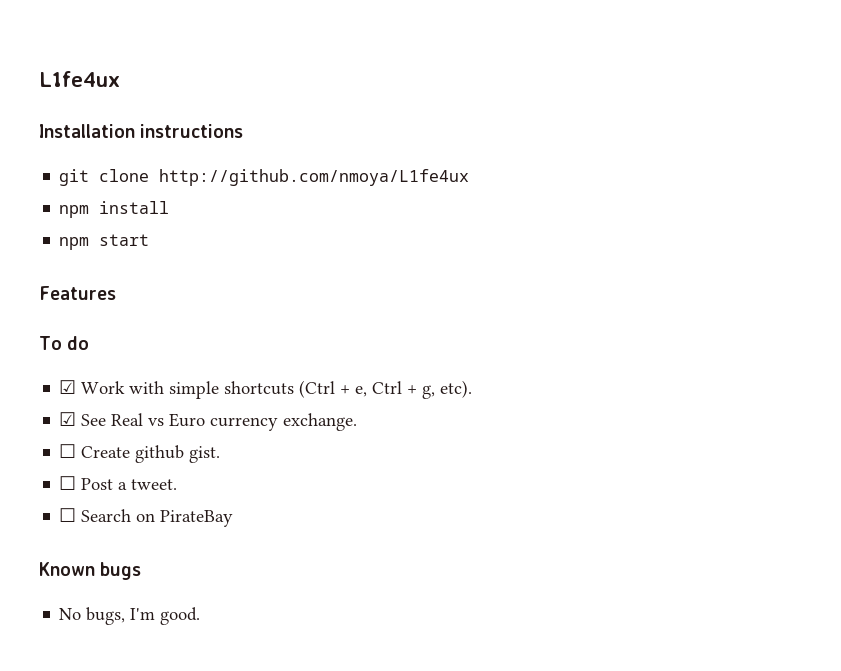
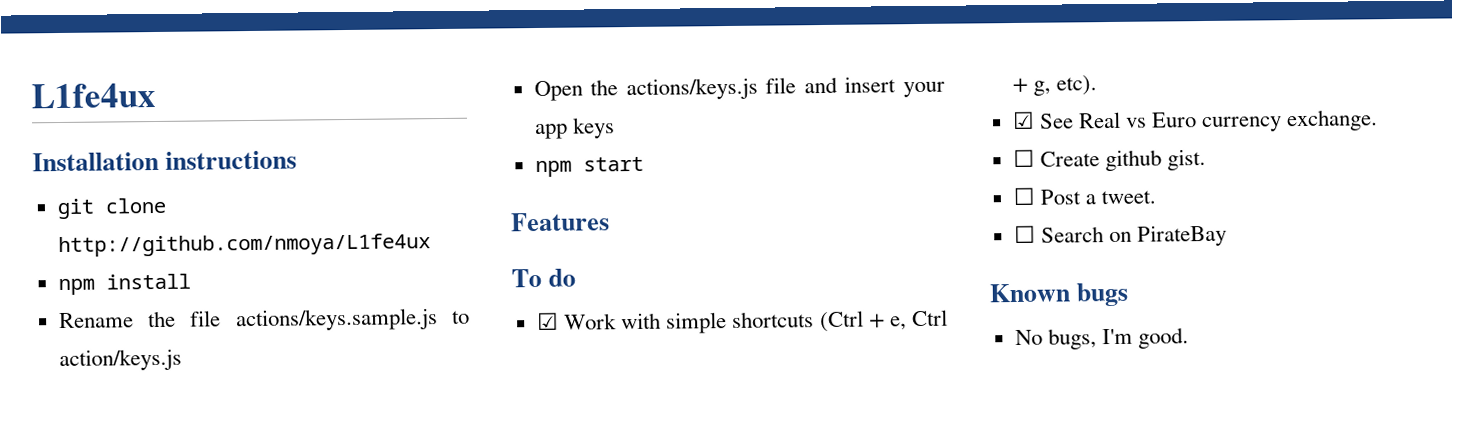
+ Rename the file actions/keys.sample.js to action/keys.js
+ Open the actions/keys.js file and insert your app keys

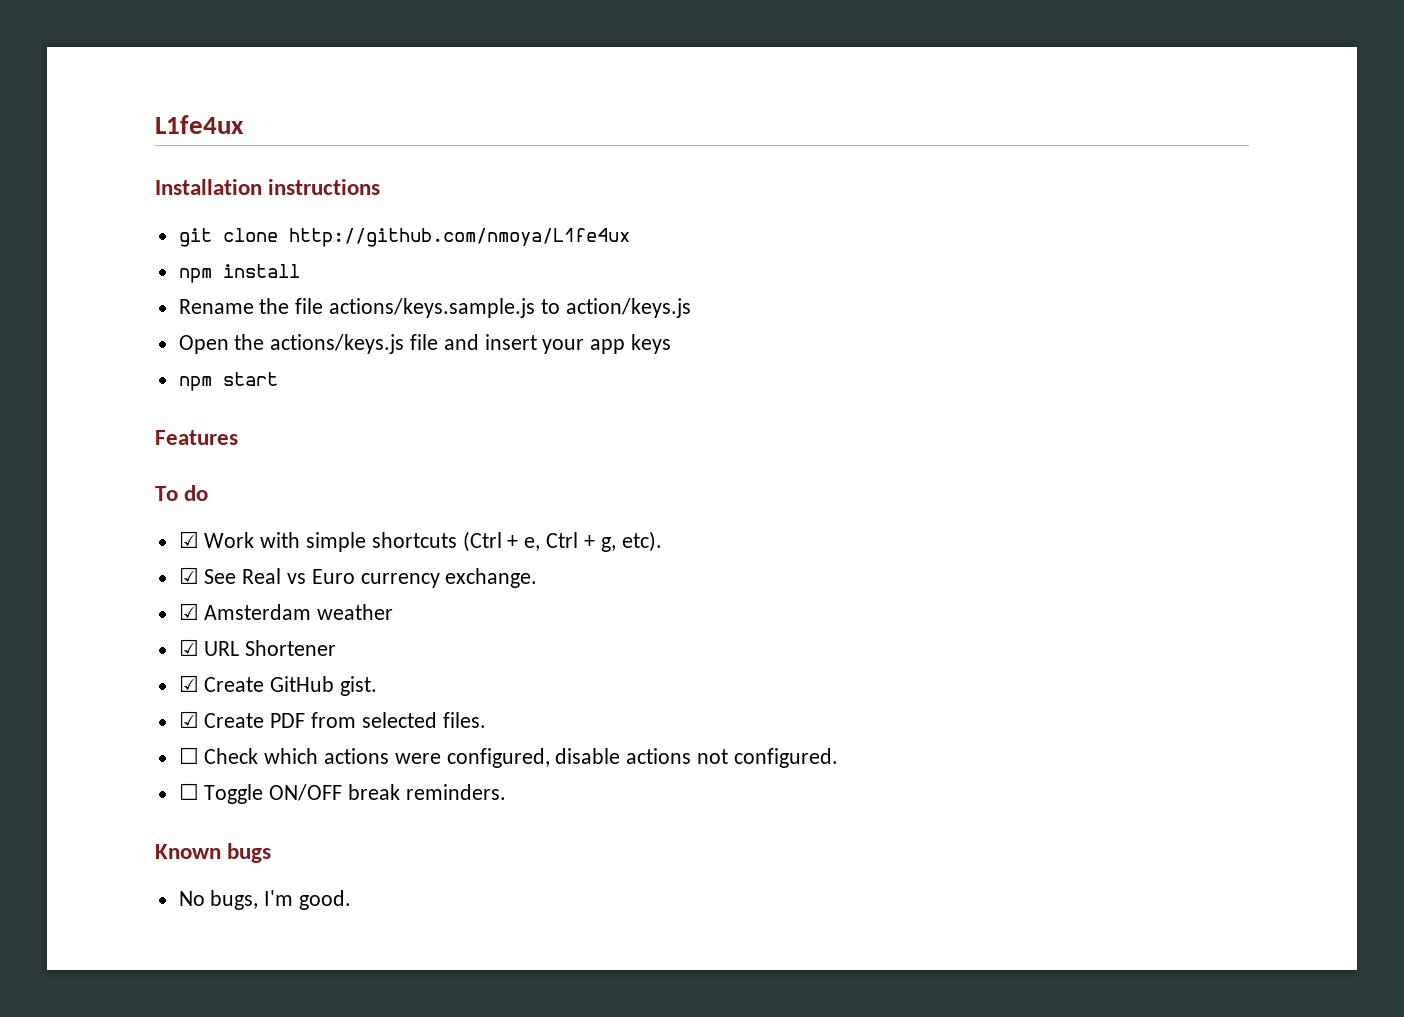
- ☐ Create github gist.
- ☐ Post a tweet.
- ☐ Search on PirateBay
+ ☑ Amsterdam weather
+ ☑ URL Shortener
+ ☑ Create GitHub gist.
+ ☑ Create PDF from selected files.
+ ☐ Check which actions were configured, disable actions not configured.
+ ☐ Toggle ON/OFF break reminders.

